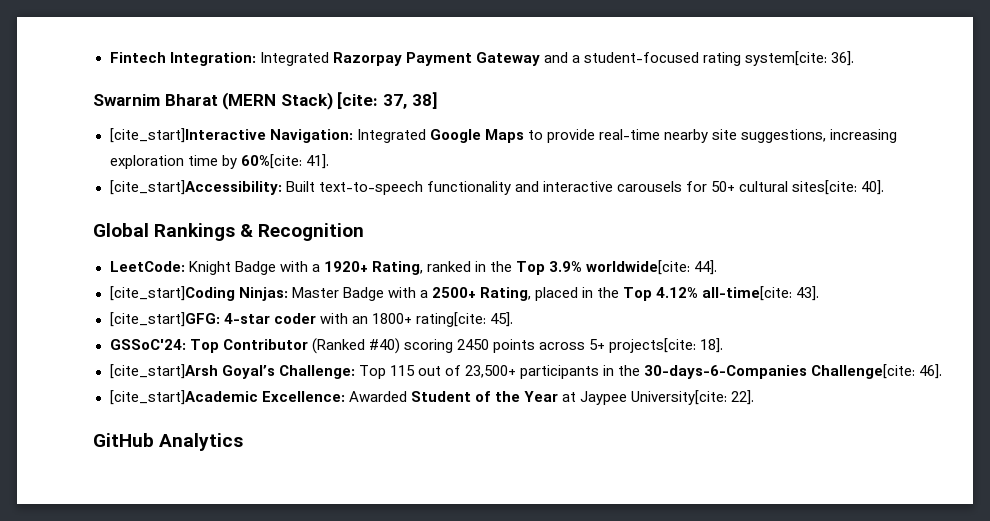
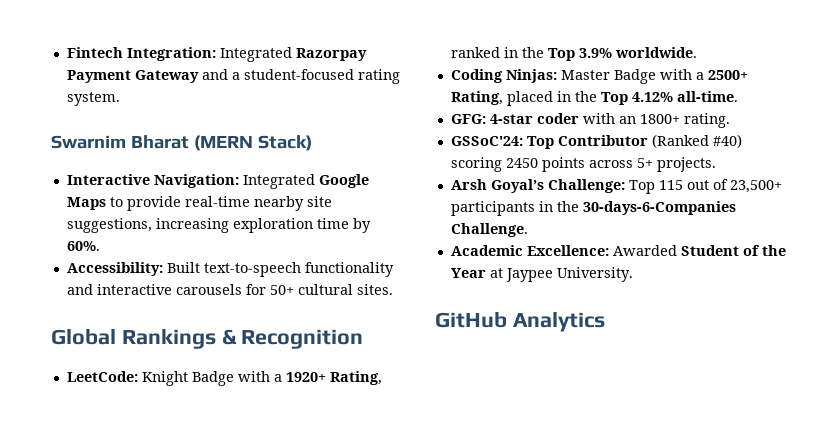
- Fintech Integration: Integrated Razorpay Payment Gateway and a student-focused rating system[cite: 36].
+ Fintech Integration: Integrated Razorpay Payment Gateway and a student-focused rating system.
- Swarnim Bharat (MERN Stack) [cite: 37, 38]
- [cite_start]Interactive Navigation: Integrated Google Maps to provide real-time nearby site suggestions, increasing exploration time by 60%[cite: 41].
- [cite_start]Accessibility: Built text-to-speech functionality and interactive carousels for 50+ cultural sites[cite: 40].
+ Swarnim Bharat (MERN Stack)
+ Interactive Navigation: Integrated Google Maps to provide real-time nearby site suggestions, increasing exploration time by 60%.
+ Accessibility: Built text-to-speech functionality and interactive carousels for 50+ cultural sites.
- LeetCode: Knight Badge with a 1920+ Rating, ranked in the Top 3.9% worldwide[cite: 44].
- [cite_start]Coding Ninjas: Master Badge with a 2500+ Rating, placed in the Top 4.12% all-time[cite: 43].
- [cite_start]GFG: 4-star coder with an 1800+ rating[cite: 45].
+ LeetCode: Knight Badge with a 1920+ Rating, ranked in the Top 3.9% worldwide.
+ Coding Ninjas: Master Badge with a 2500+ Rating, placed in the Top 4.12% all-time.
+ GFG: 4-star coder with an 1800+ rating.
- GSSoC'24: Top Contributor (Ranked #40) scoring 2450 points across 5+ projects[cite: 18].
- [cite_start]Arsh Goyal’s Challenge: Top 115 out of 23,500+ participants in the 30-days-6-Companies Challenge[cite: 46].
- [cite_start]Academic Excellence: Awarded Student of the Year at Jaypee University[cite: 22].
+ GSSoC'24: Top Contributor (Ranked #40) scoring 2450 points across 5+ projects.
+ Arsh Goyal’s Challenge: Top 115 out of 23,500+ participants in the 30-days-6-Companies Challenge.
+ Academic Excellence: Awarded Student of the Year at Jaypee University.

